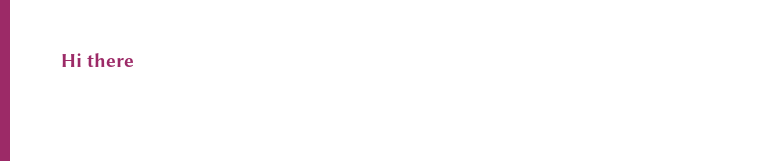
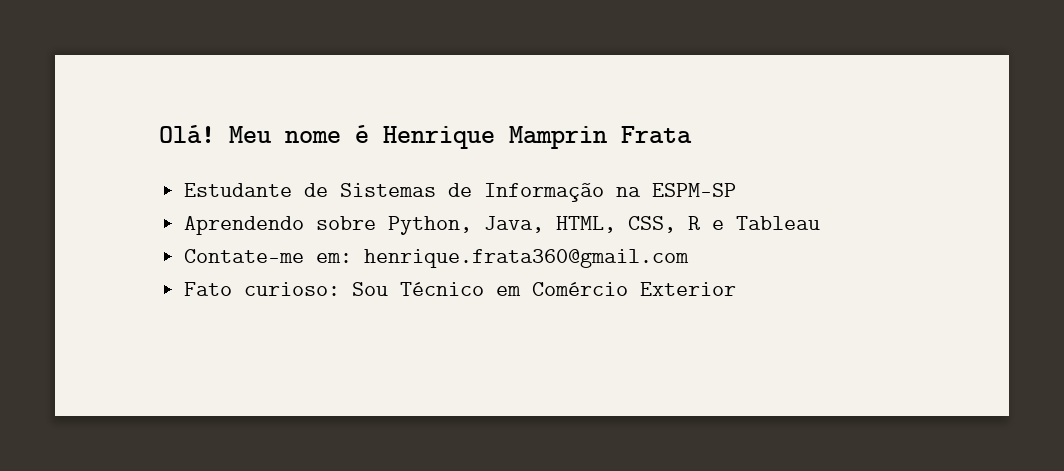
- Hi there
+ Olá! Meu nome é Henrique Mamprin Frata
+ Estudante de Sistemas de Informação na ESPM-SP
+ Aprendendo sobre Python, Java, HTML, CSS, R e Tableau
+ Contate-me em: henrique.frata360@gmail.com
+ Fato curioso: Sou Técnico em Comércio Exterior

